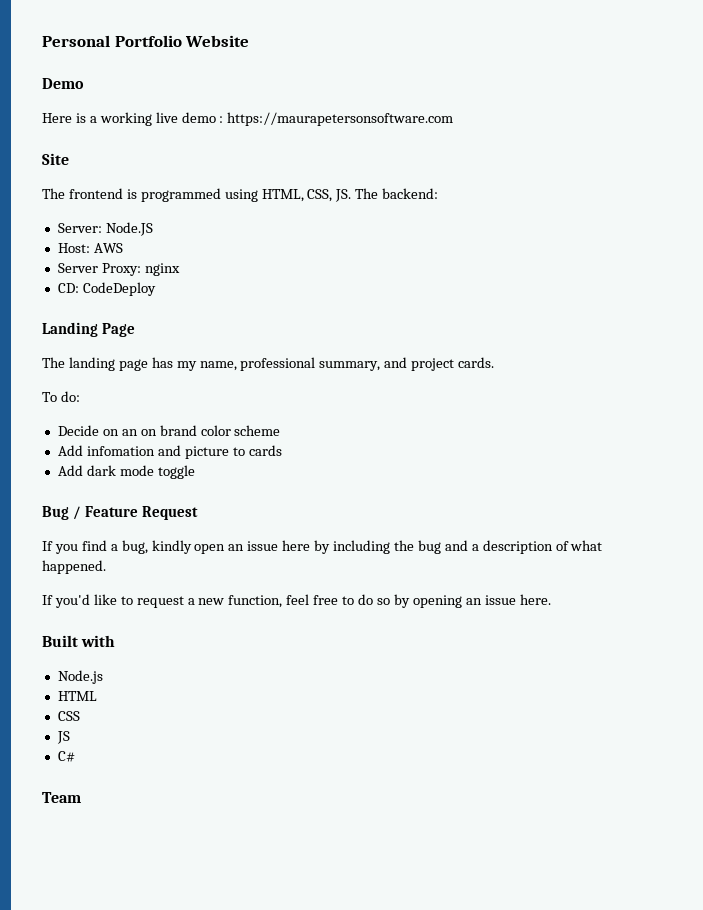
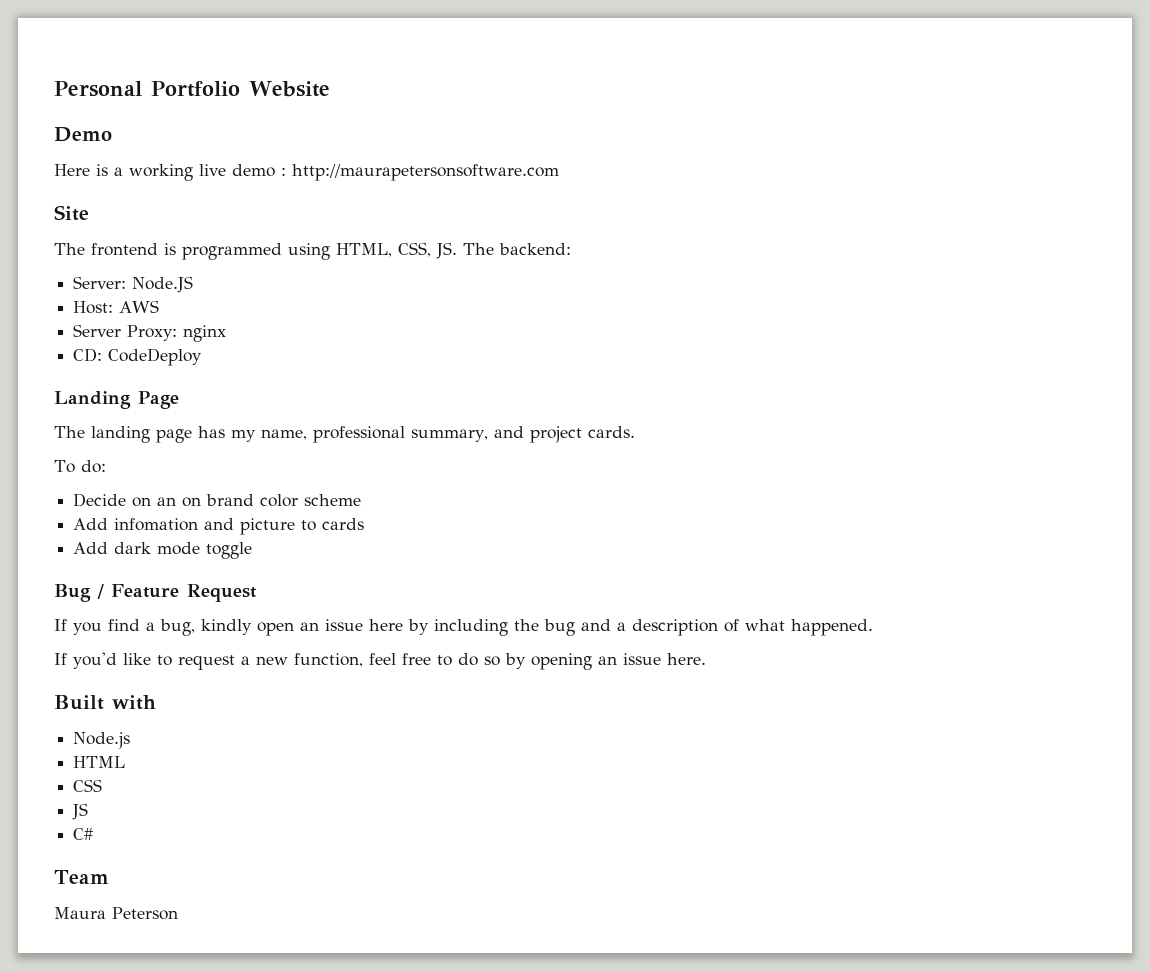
- Here is a working live demo : https://maurapetersonsoftware.com
+ Here is a working live demo : http://maurapetersonsoftware.com
+ Maura Peterson

